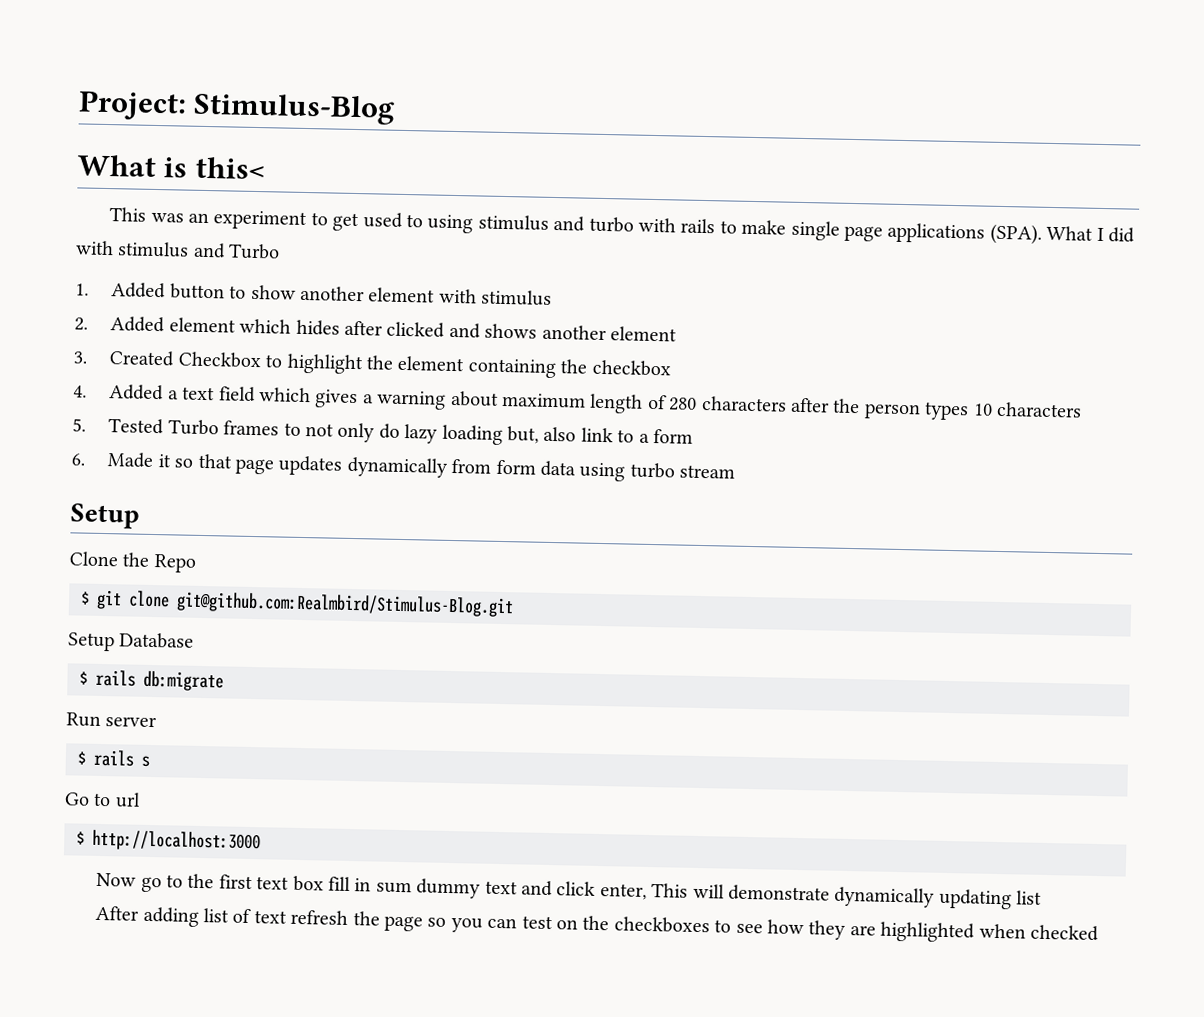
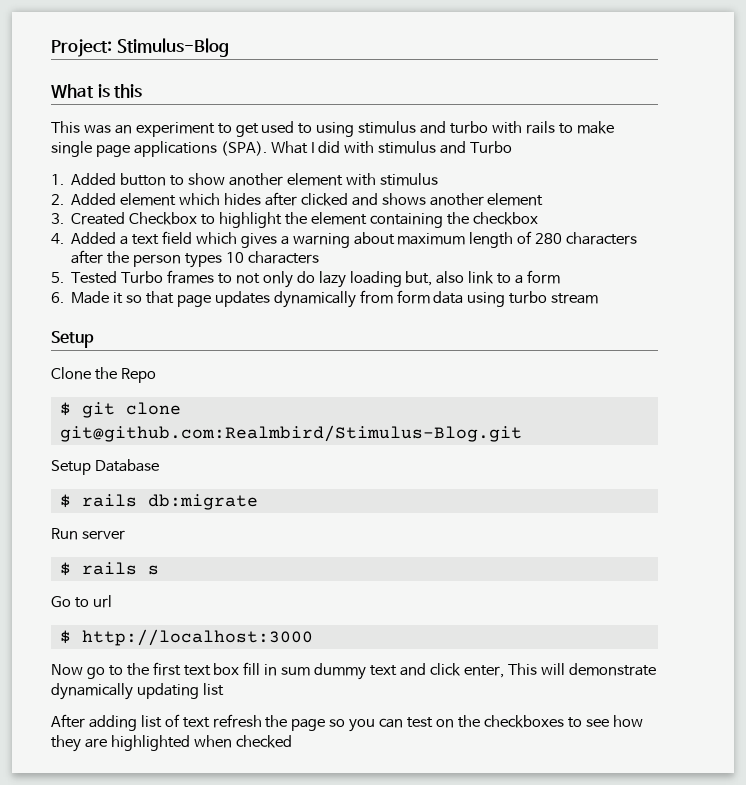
- What is this<
+ What is this

